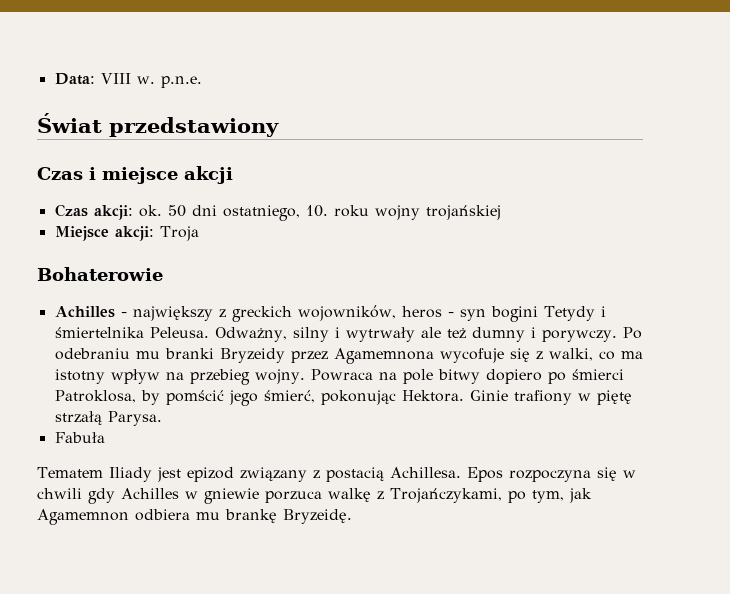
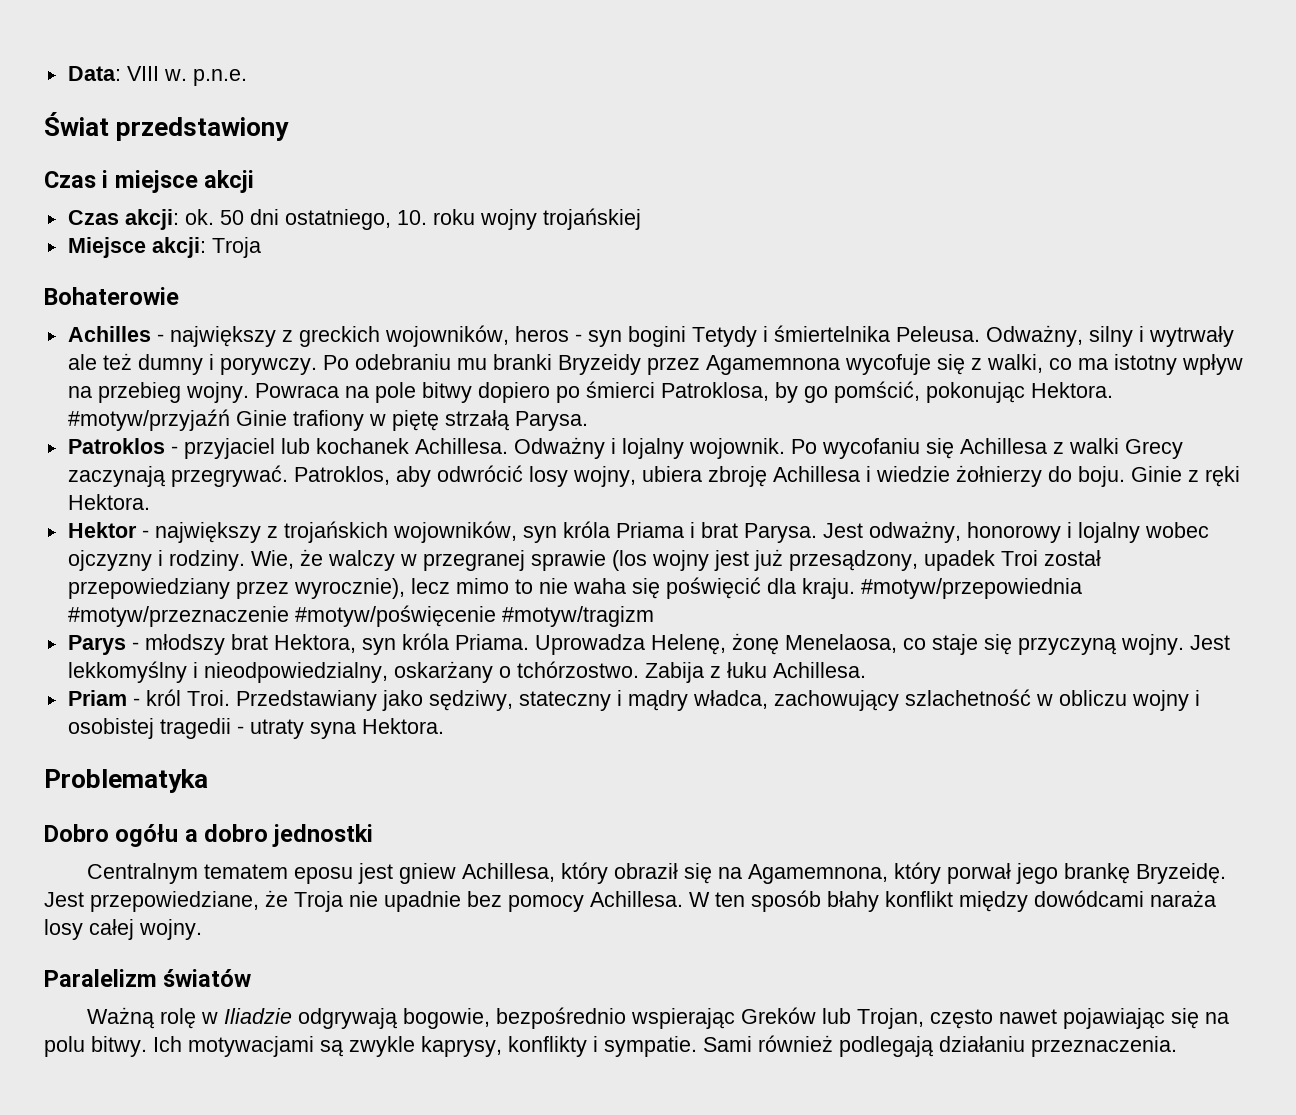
- Powraca na pole bitwy dopiero po śmierci Patroklosa, by pomścić jego śmierć, pokonując Hektora.
+ Powraca na pole bitwy dopiero po śmierci Patroklosa, by go pomścić, pokonując Hektora.
- Ginie trafiony w piętę strzałą Parysa.
+ #motyw/przyjaźń Ginie trafiony w piętę strzałą Parysa.
- Fabuła
- Tematem Iliady jest epizod związany z postacią Achillesa. Epos rozpoczyna się w chwili gdy Achilles w gniewie porzuca walkę z Trojańczykami, po tym, jak Agamemnon odbiera mu brankę Bryzeidę.
+ Patroklos - przyjaciel lub kochanek Achillesa. Odważny i lojalny wojownik. Po wycofaniu się Achillesa z walki Grecy zaczynają przegrywać. Patroklos, aby odwrócić losy wojny, ubiera zbroję Achillesa i wiedzie żołnierzy do boju. Ginie z ręki Hektora.
+ Hektor - największy z trojańskich wojowników, syn króla Priama i brat Parysa. Jest odważny, honorowy i lojalny wobec ojczyzny i rodziny. Wie, że walczy w przegranej sprawie (los wojny jest już przesądzony, upadek Troi został przepowiedziany przez wyrocznie), lecz mimo to nie waha się poświęcić dla kraju. #motyw/przepowiednia #motyw/przeznaczenie #motyw/poświęcenie #motyw/tragizm
+ Parys - młodszy brat Hektora, syn króla Priama. Uprowadza Helenę, żonę Menelaosa, co staje się przyczyną wojny. Jest lekkomyślny i nieodpowiedzialny, oskarżany o tchórzostwo. Zabija z łuku Achillesa.
+ Priam - król Troi. Przedstawiany jako sędziwy, stateczny i mądry władca, zachowujący szlachetność w obliczu wojny i osobistej tragedii - utraty syna Hektora.
+ Problematyka
+ Dobro ogółu a dobro jednostki
+ Centralnym tematem eposu jest gniew Achillesa, który obraził się na Agamemnona, który porwał jego brankę Bryzeidę. Jest przepowiedziane, że Troja nie upadnie bez pomocy Achillesa. W ten sposób błahy konflikt między dowódcami naraża losy całej wojny.
+ Paralelizm światów
+ Ważną rolę w Iliadzie odgrywają bogowie, bezpośrednio wspierając Greków lub Trojan, często nawet pojawiając się na polu bitwy. Ich motywacjami są zwykle kaprysy, konflikty i sympatie. Sami również podlegają działaniu przeznaczenia.

